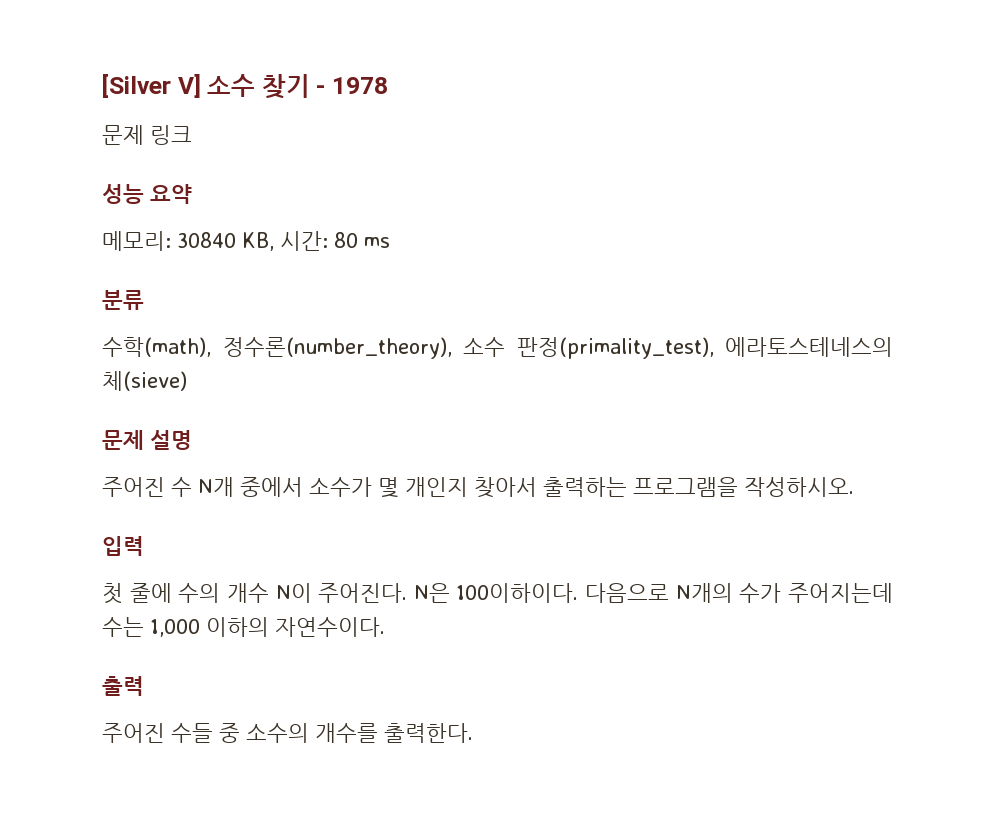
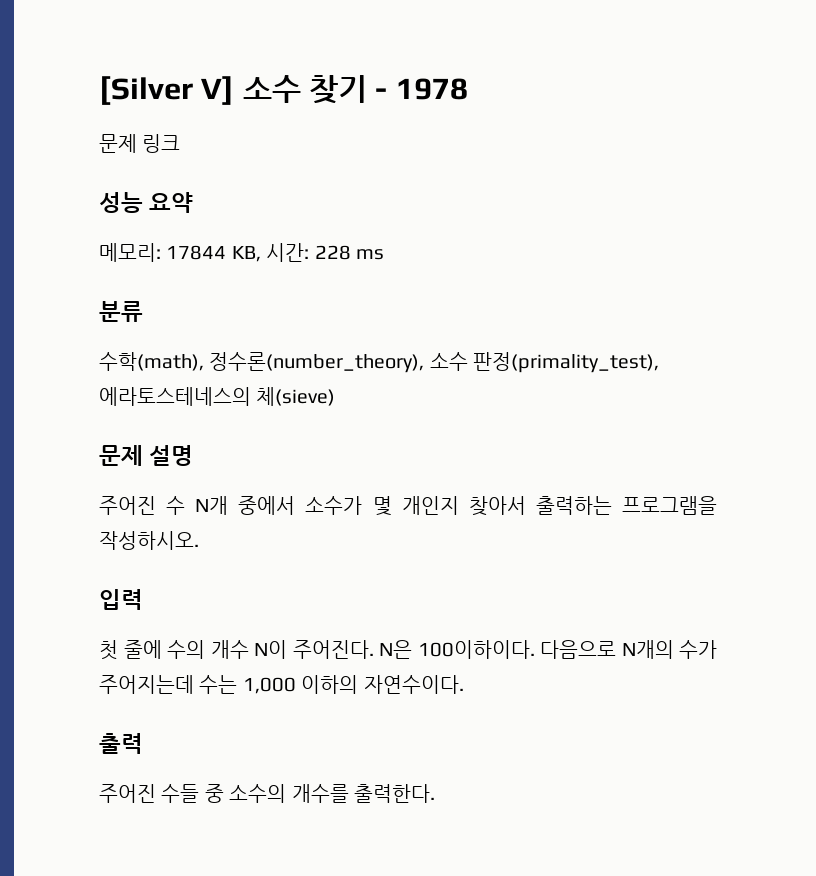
- 메모리: 30840 KB, 시간: 80 ms
+ 메모리: 17844 KB, 시간: 228 ms

